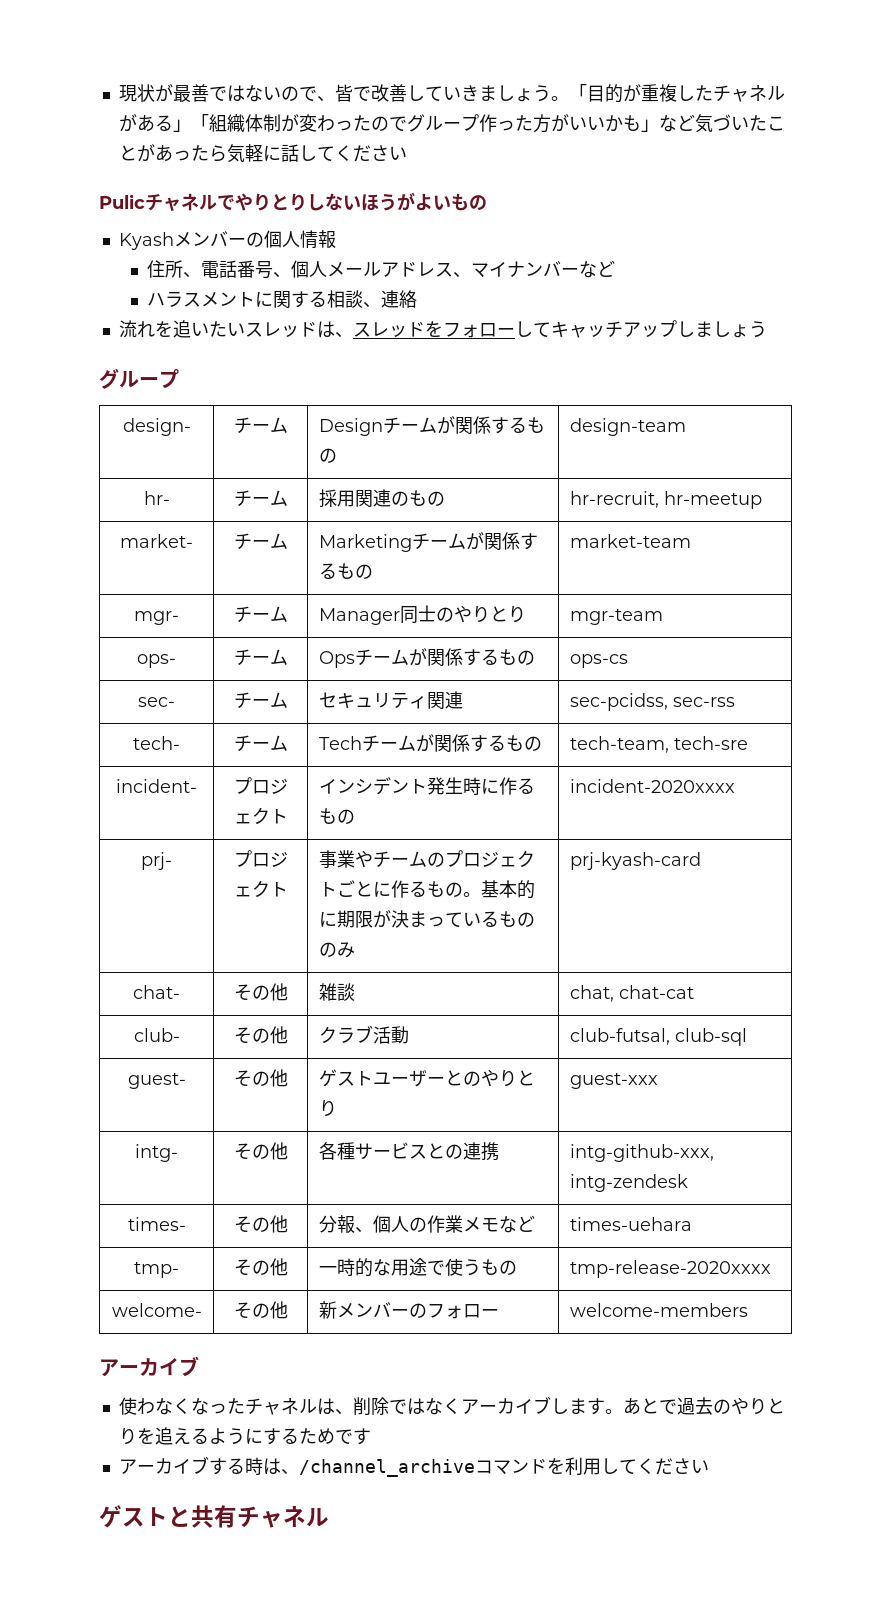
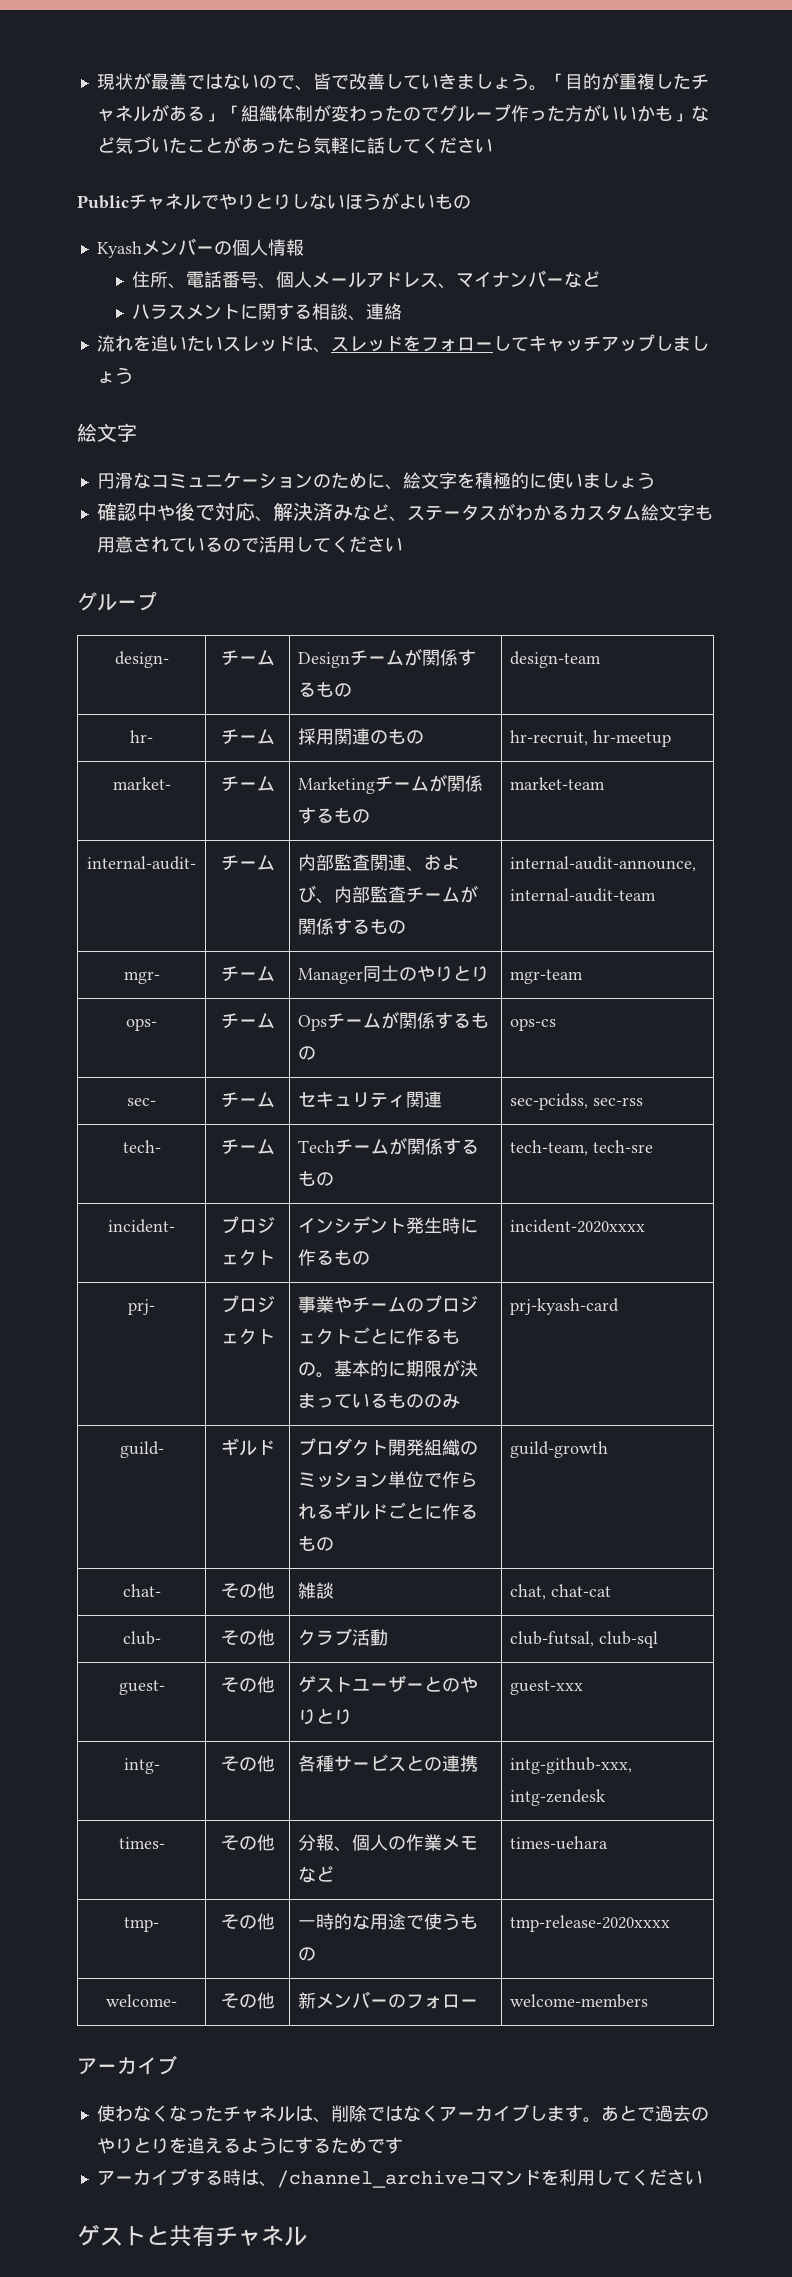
- Pulicチャネルでやりとりしないほうがよいもの
+ Publicチャネルでやりとりしないほうがよいもの
  流れを追いたいスレッドは、スレッドをフォローしてキャッチアップしましょう
+ 絵文字
+ 円滑なコミュニケーションのために、絵文字を積極的に使いましょう
+ 確認中や後で対応、解決済みなど、ステータスがわかるカスタム絵文字も用意されているので活用してください
+ internal-audit- | チーム | 内部監査関連、および、内部監査チームが関係するもの | internal-audit-announce, internal-audit-team
+ guild- | ギルド | プロダクト開発組織のミッション単位で作られるギルドごとに作るもの | guild-growth

